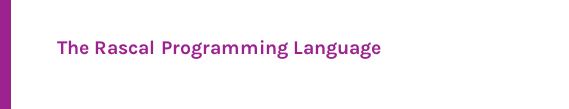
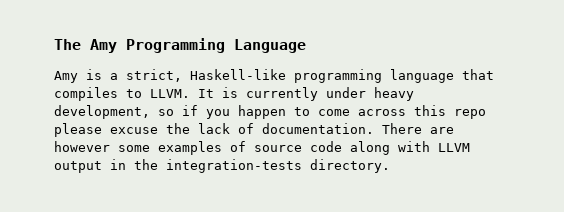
- The Rascal Programming Language
+ The Amy Programming Language
+ Amy is a strict, Haskell-like programming language that compiles to LLVM. It is currently under heavy development, so if you happen to come across this repo please excuse the lack of documentation. There are however some examples of source code along with LLVM output in the integration-tests directory.

